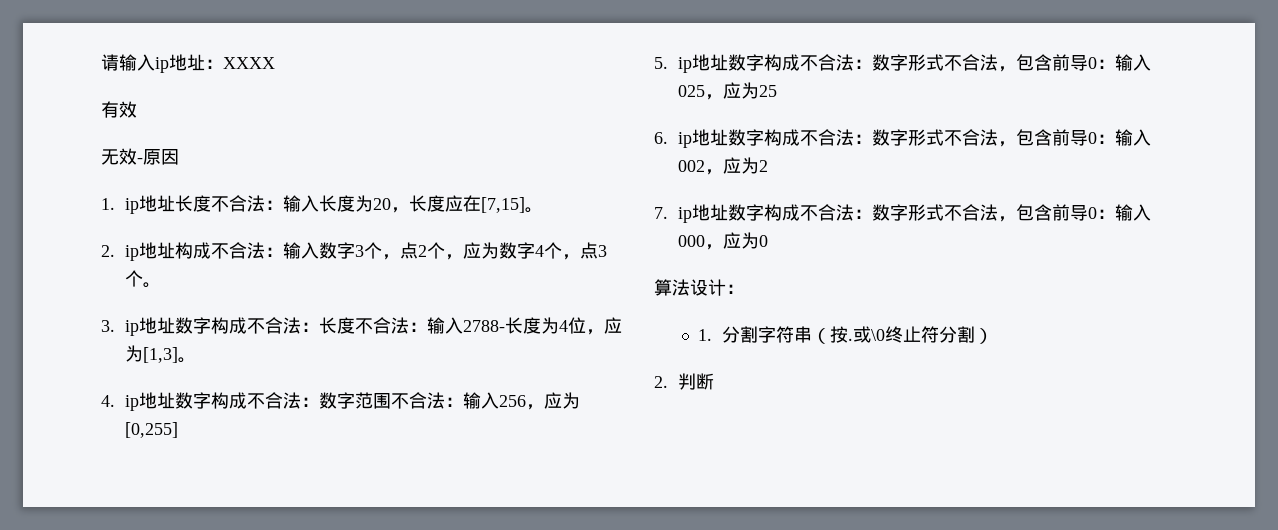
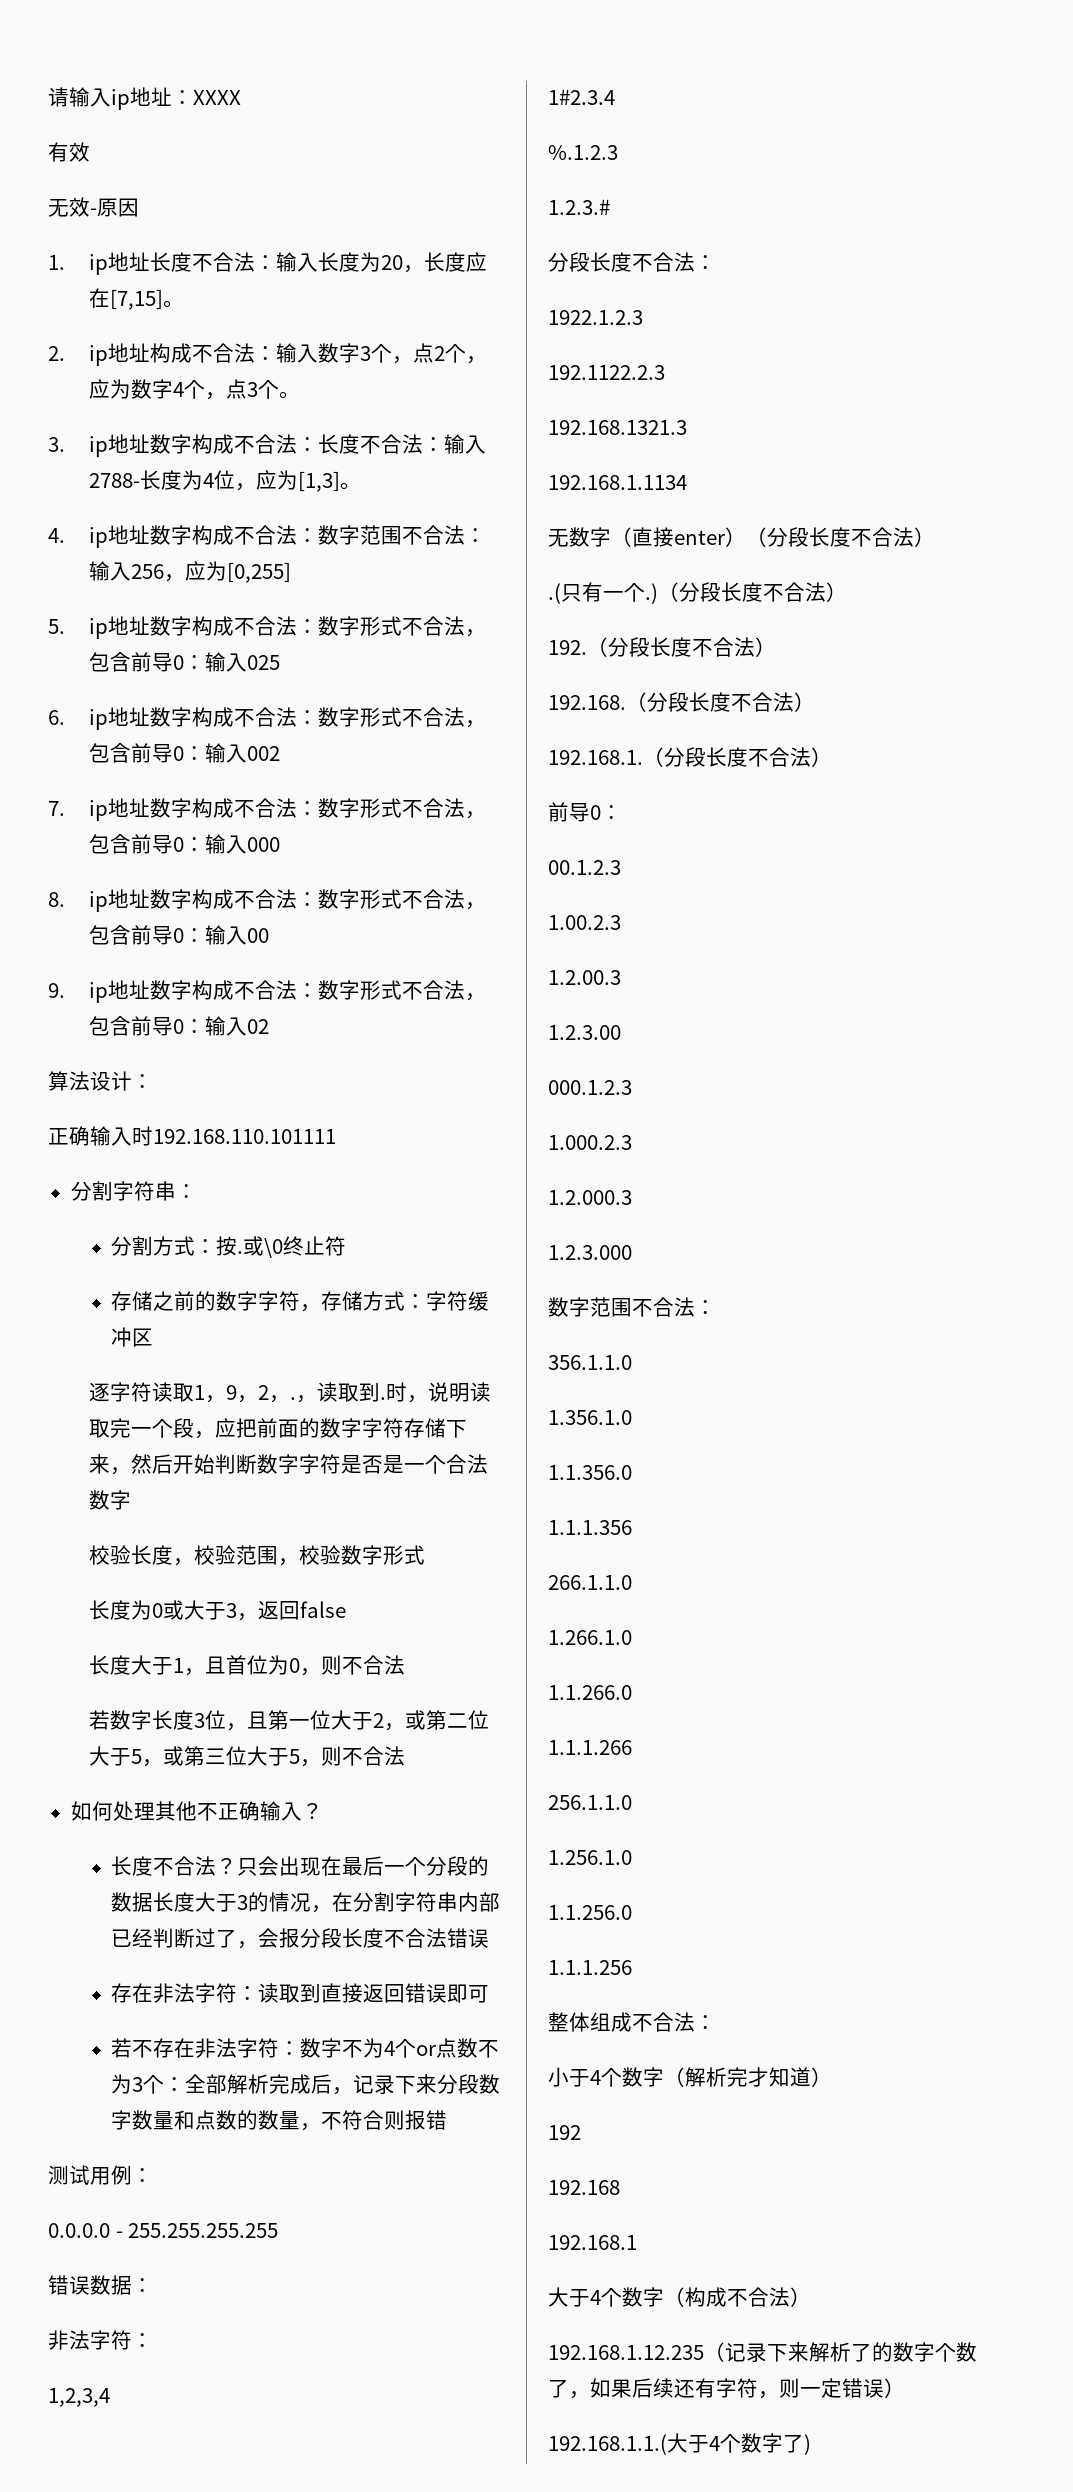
- 5. ip地址数字构成不合法：数字形式不合法，包含前导0：输入025，应为25
+ 5. ip地址数字构成不合法：数字形式不合法，包含前导0：输入025
- 6. ip地址数字构成不合法：数字形式不合法，包含前导0：输入002，应为2
+ 6. ip地址数字构成不合法：数字形式不合法，包含前导0：输入002
- 7. ip地址数字构成不合法：数字形式不合法，包含前导0：输入000，应为0
+ 7. ip地址数字构成不合法：数字形式不合法，包含前导0：输入000
+ 8. ip地址数字构成不合法：数字形式不合法，包含前导0：输入00
+ 9. ip地址数字构成不合法：数字形式不合法，包含前导0：输入02
  算法设计：
- 1.分割字符串（按.
+ 正确输入时192.168.110.101111
+ 分割字符串：
+ 分割方式：按.
- 或\0终止符分割）
- 2.判断
+ 或\0终止符
+ 存储之前的数字字符，存储方式：字符缓冲区
+ 逐字符读取1，9，2，.，读取到.时，说明读取完一个段，应把前面的数字字符存储下来，然后开始判断数字字符是否是一个合法数字
+ 校验长度，校验范围，校验数字形式
+ 长度为0或大于3，返回false
+ 长度大于1，且首位为0，则不合法
+ 若数字长度3位，且第一位大于2，或第二位大于5，或第三位大于5，则不合法
+ 如何处理其他不正确输入？
+ 长度不合法？只会出现在最后一个分段的数据长度大于3的情况，在分割字符串内部已经判断过了，会报分段长度不合法错误
+ 存在非法字符：读取到直接返回错误即可
+ 若不存在非法字符：数字不为4个or点数不为3个：全部解析完成后，记录下来分段数字数量和点数的数量，不符合则报错
+ 测试用例：
+ 0.0.0.0 - 255.255.255.255
+ 错误数据：
+ 非法字符：
+ 1,2,3,4
+ 1#2.3.4
+ %.1.2.3
+ 1.2.3.#
+ 分段长度不合法：
+ 1922.1.2.3
+ 192.1122.2.3
+ 192.168.1321.3
+ 192.168.1.1134
+ 无数字（直接enter）（分段长度不合法）
+ .(只有一个.)（分段长度不合法）
+ 192.（分段长度不合法）
+ 192.168.（分段长度不合法）
+ 192.168.1.（分段长度不合法）
+ 前导0：
+ 00.1.2.3
+ 1.00.2.3
+ 1.2.00.3
+ 1.2.3.00
+ 000.1.2.3
+ 1.000.2.3
+ 1.2.000.3
+ 1.2.3.000
+ 数字范围不合法：
+ 356.1.1.0
+ 1.356.1.0
+ 1.1.356.0
+ 1.1.1.356
+ 266.1.1.0
+ 1.266.1.0
+ 1.1.266.0
+ 1.1.1.266
+ 256.1.1.0
+ 1.256.1.0
+ 1.1.256.0
+ 1.1.1.256
+ 整体组成不合法：
+ 小于4个数字（解析完才知道）
+ 192
+ 192.168
+ 192.168.1
+ 大于4个数字（构成不合法）
+ 192.168.1.12.235（记录下来解析了的数字个数了，如果后续还有字符，则一定错误）
+ 192.168.1.1.(大于4个数字了)

